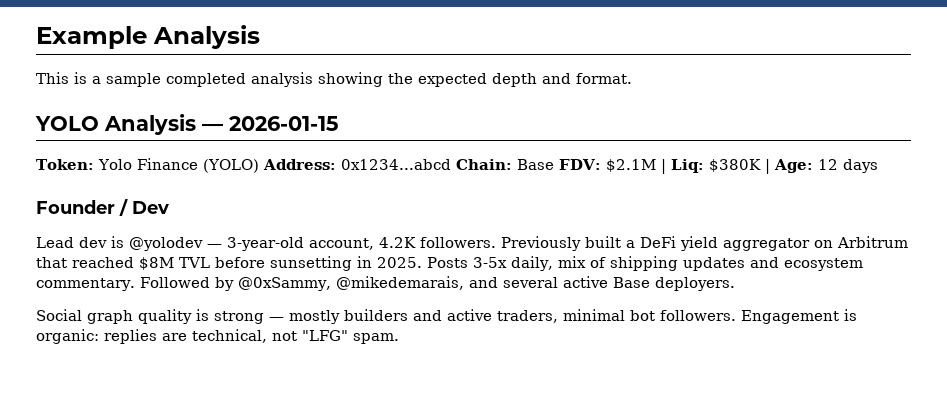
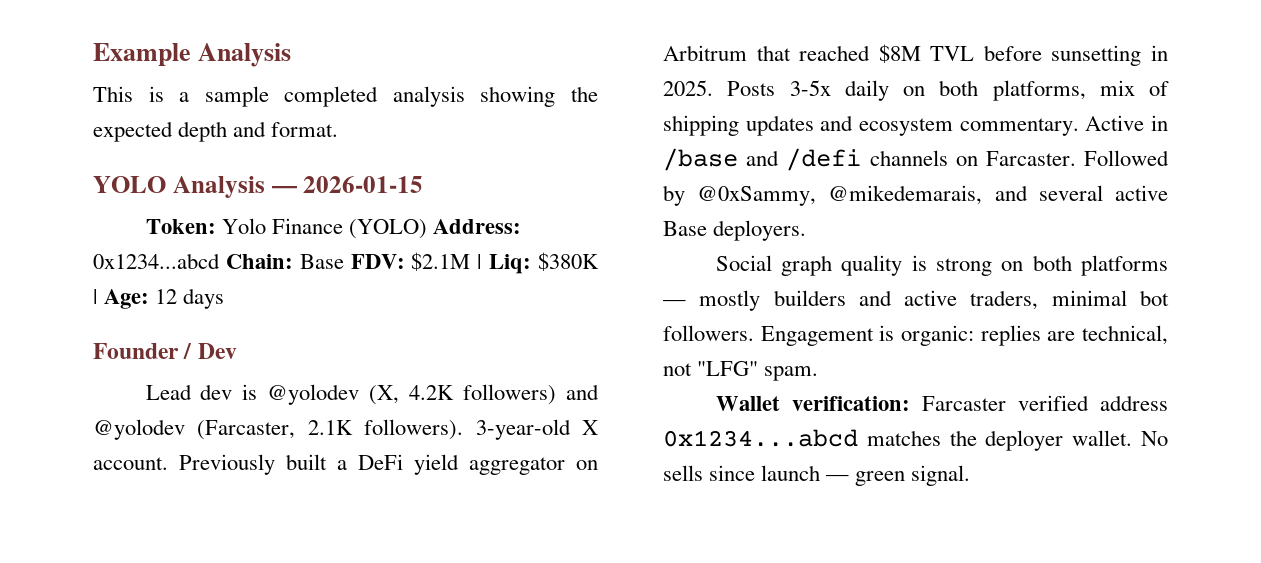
- Lead dev is @yolodev — 3-year-old account, 4.2K followers.
+ Lead dev is @yolodev (X, 4.2K followers) and @yolodev (Farcaster, 2.1K followers). 3-year-old X account.
- Posts 3-5x daily, mix of shipping updates and ecosystem commentary.
+ Posts 3-5x daily on both platforms, mix of shipping updates and ecosystem commentary.
+ Active in /base and /defi channels on Farcaster.
- Social graph quality is strong — mostly builders and active traders, minimal bot followers.
+ Social graph quality is strong on both platforms — mostly builders and active traders, minimal bot followers.
+ Wallet verification: Farcaster verified address 0x1234...abcd matches the deployer wallet. No sells since launch — green signal.

